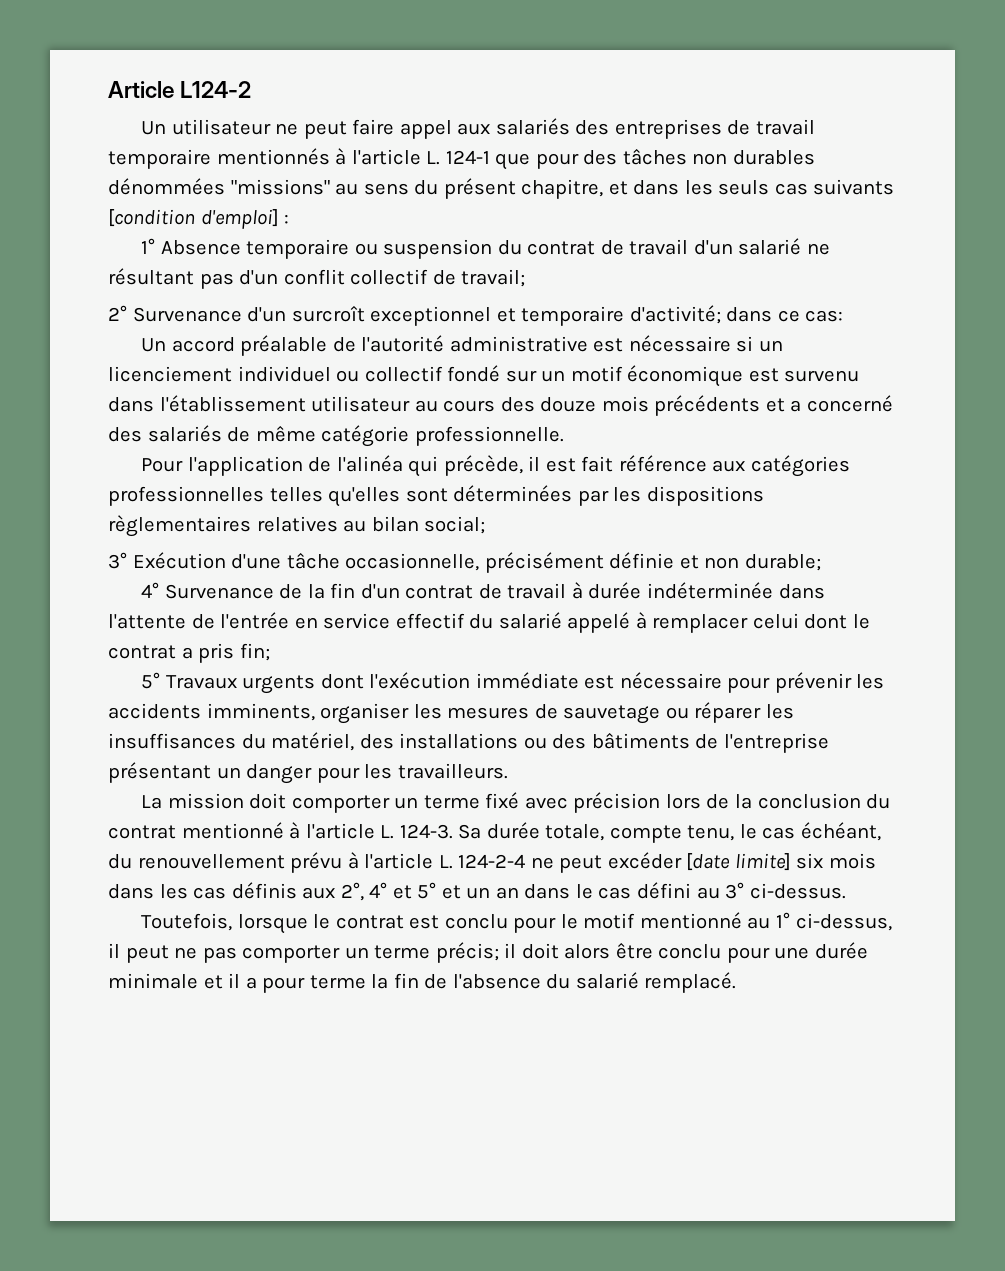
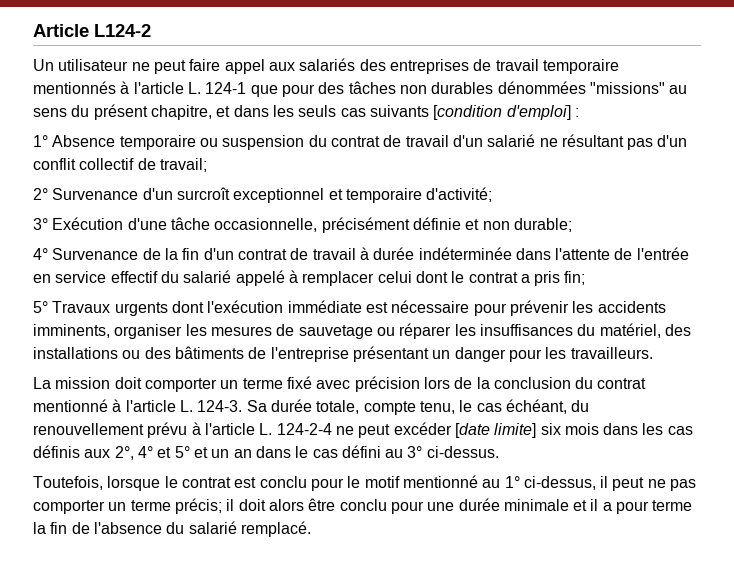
- 2° Survenance d'un surcroît exceptionnel et temporaire d'activité; dans ce cas:
- Un accord préalable de l'autorité administrative est nécessaire si un licenciement individuel ou collectif fondé sur un motif économique est survenu dans l'établissement utilisateur au cours des douze mois précédents et a concerné des salariés de même catégorie professionnelle.
- Pour l'application de l'alinéa qui précède, il est fait référence aux catégories professionnelles telles qu'elles sont déterminées par les dispositions règlementaires relatives au bilan social;
+ 2° Survenance d'un surcroît exceptionnel et temporaire d'activité;

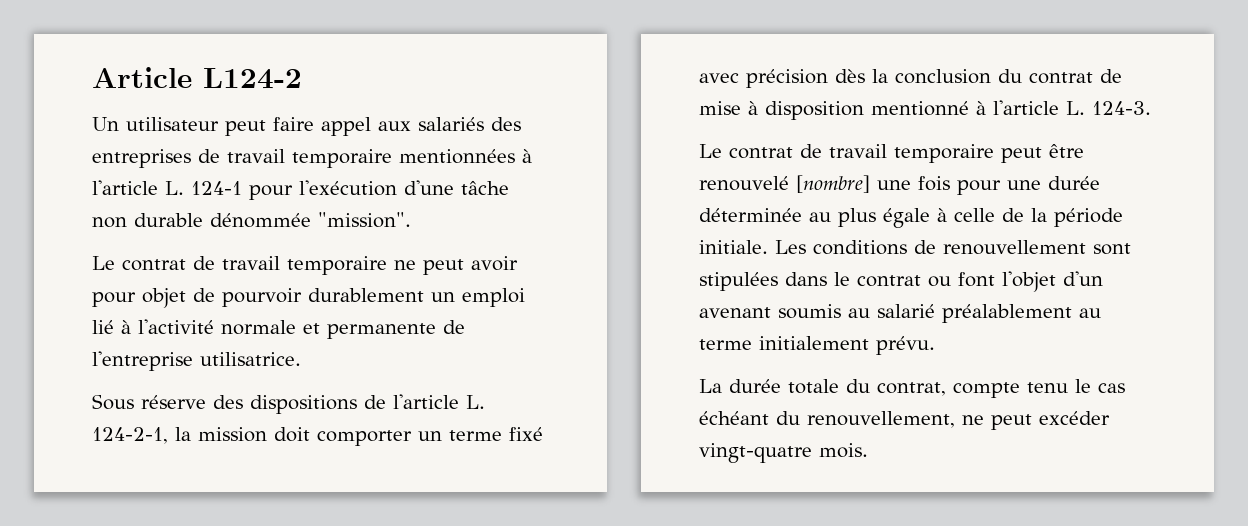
- Un utilisateur ne peut faire appel aux salariés des entreprises de travail temporaire mentionnés à l'article L. 124-1 que pour des tâches non durables dénommées "missions" au sens du présent chapitre, et dans les seuls cas suivants [condition d'emploi] :
- 1° Absence temporaire ou suspension du contrat de travail d'un salarié ne résultant pas d'un conflit collectif de travail;
- 2° Survenance d'un surcroît exceptionnel et temporaire d'activité;
- 3° Exécution d'une tâche occasionnelle, précisément définie et non durable;
- 4° Survenance de la fin d'un contrat de travail à durée indéterminée dans l'attente de l'entrée en service effectif du salarié appelé à remplacer celui dont le contrat a pris fin;
- 5° Travaux urgents dont l'exécution immédiate est nécessaire pour prévenir les accidents imminents, organiser les mesures de sauvetage ou réparer les insuffisances du matériel, des installations ou des bâtiments de l'entreprise présentant un danger pour les travailleurs.
- La mission doit comporter un terme fixé avec précision lors de la conclusion du contrat mentionné à l'article L. 124-3. Sa durée totale, compte tenu, le cas échéant, du renouvellement prévu à l'article L. 124-2-4 ne peut excéder [date limite] six mois dans les cas définis aux 2°, 4° et 5° et un an dans le cas défini au 3° ci-dessus.
- Toutefois, lorsque le contrat est conclu pour le motif mentionné au 1° ci-dessus, il peut ne pas comporter un terme précis; il doit alors être conclu pour une durée minimale et il a pour terme la fin de l'absence du salarié remplacé.
+ Un utilisateur peut faire appel aux salariés des entreprises de travail temporaire mentionnées à l'article L. 124-1 pour l'exécution d'une tâche non durable dénommée "mission".
+ Le contrat de travail temporaire ne peut avoir pour objet de pourvoir durablement un emploi lié à l'activité normale et permanente de l'entreprise utilisatrice.
+ Sous réserve des dispositions de l'article L. 124-2-1, la mission doit comporter un terme fixé avec précision dès la conclusion du contrat de mise à disposition mentionné à l'article L. 124-3.
+ Le contrat de travail temporaire peut être renouvelé [nombre] une fois pour une durée déterminée au plus égale à celle de la période initiale. Les conditions de renouvellement sont stipulées dans le contrat ou font l'objet d'un avenant soumis au salarié préalablement au terme initialement prévu.
+ La durée totale du contrat, compte tenu le cas échéant du renouvellement, ne peut excéder vingt-quatre mois.

